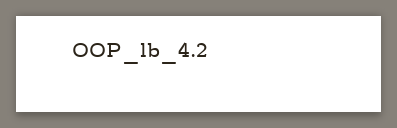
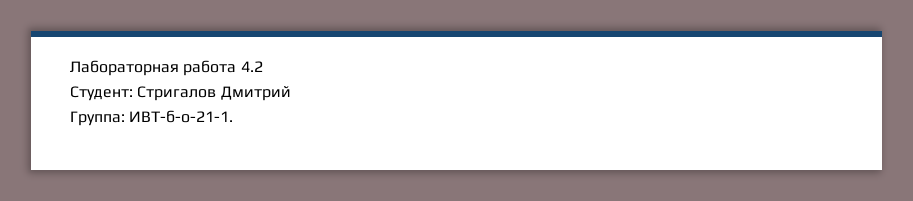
- OOP_lb_4.2
+ Лабораторная работа 4.2
+ Студент: Стригалов Дмитрий
+ Группа: ИВТ-б-о-21-1.

